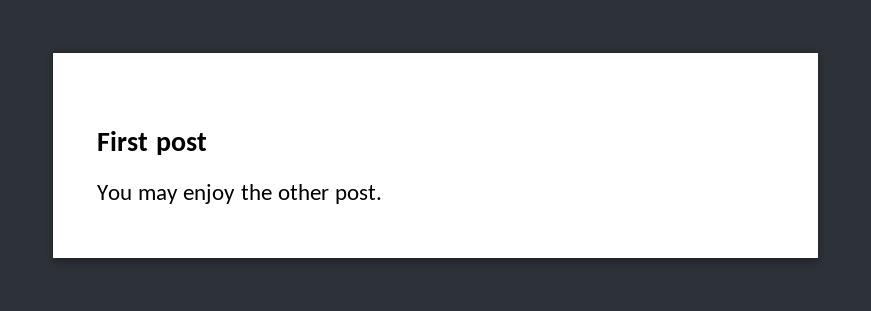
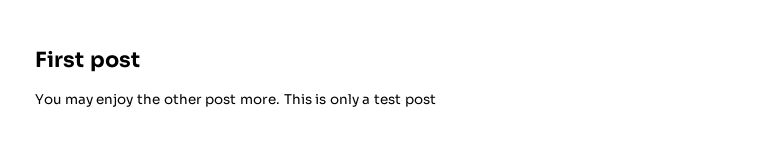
- You may enjoy the other post.
+ You may enjoy the other post more. This is only a test post

